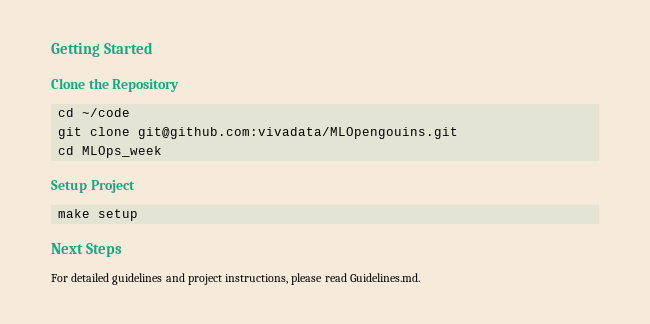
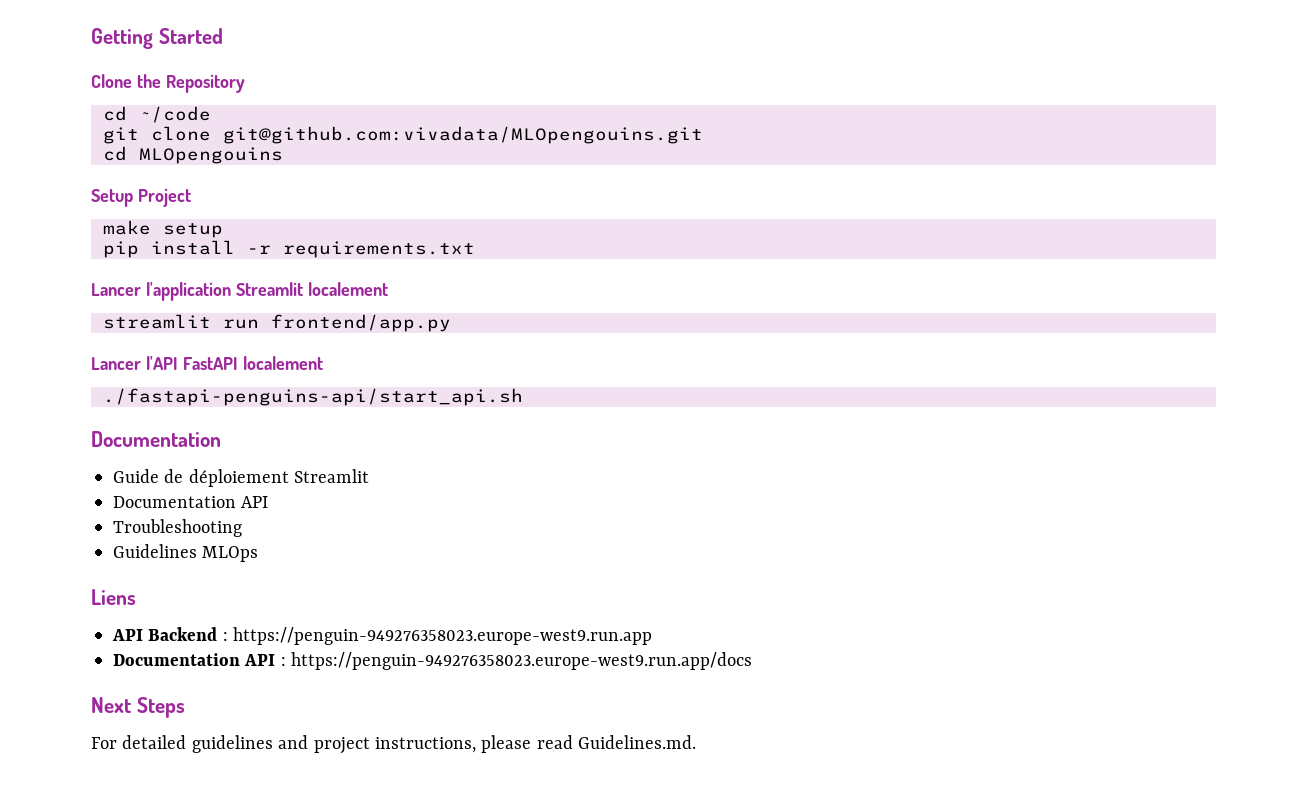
- cd MLOps_week
+ cd MLOpengouins
+ pip install -r requirements.txt
+ Lancer l'application Streamlit localement
+ streamlit run frontend/app.py
+ Lancer l'API FastAPI localement
+ ./fastapi-penguins-api/start_api.sh
+ Documentation
+ Guide de déploiement Streamlit
+ Documentation API
+ Troubleshooting
+ Guidelines MLOps
+ Liens
+ API Backend : https://penguin-949276358023.europe-west9.run.app
+ Documentation API : https://penguin-949276358023.europe-west9.run.app/docs

